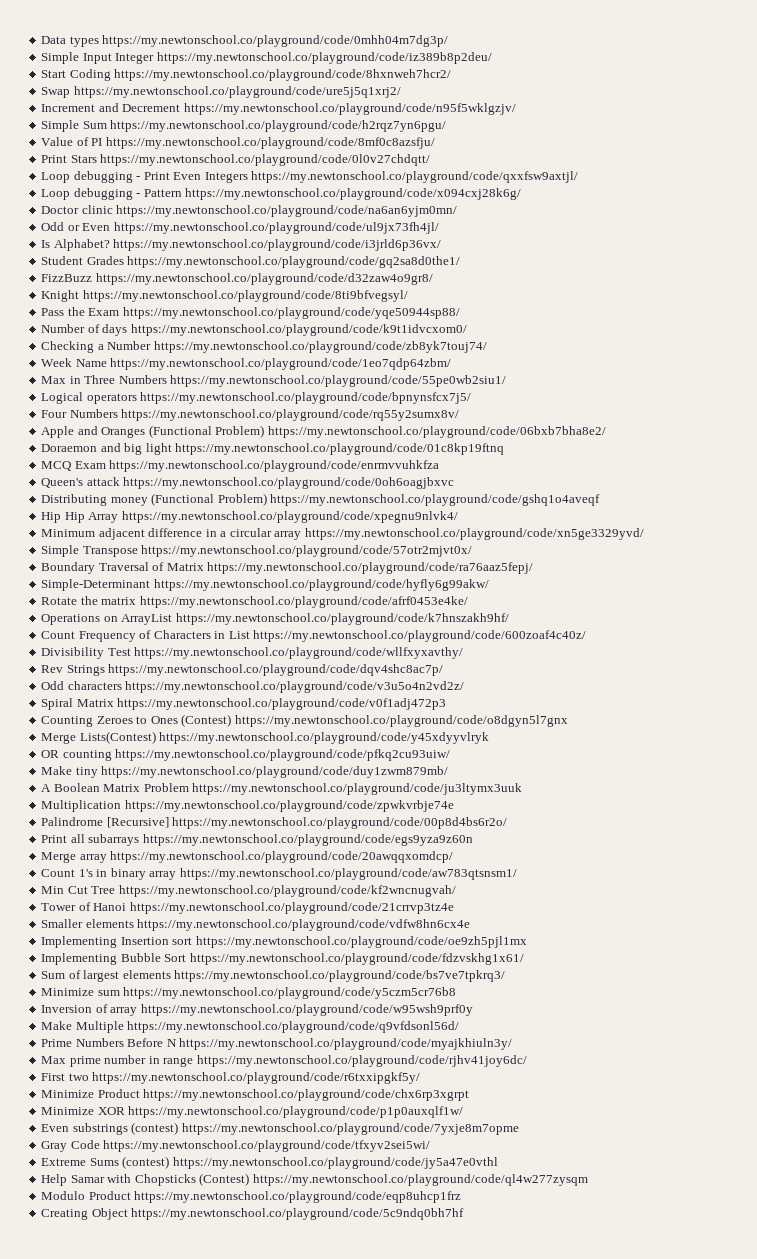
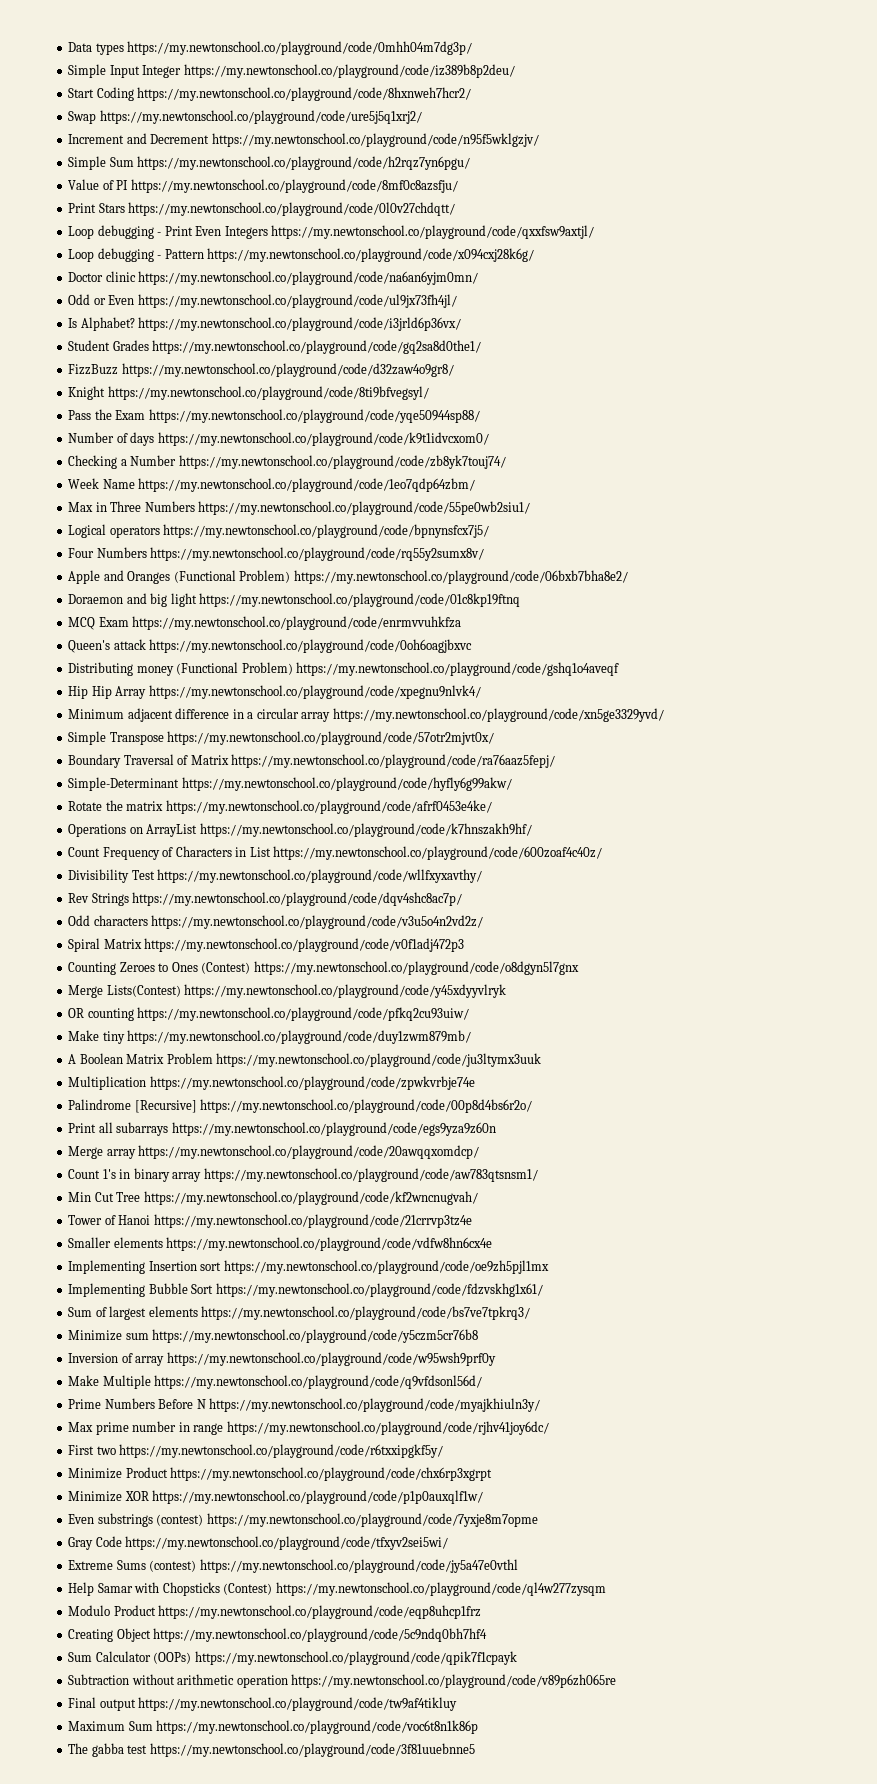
- Creating Object https://my.newtonschool.co/playground/code/5c9ndq0bh7hf
+ Creating Object https://my.newtonschool.co/playground/code/5c9ndq0bh7hf4
+ Sum Calculator (OOPs) https://my.newtonschool.co/playground/code/qpik7f1cpayk
+ Subtraction without arithmetic operation https://my.newtonschool.co/playground/code/v89p6zh065re
+ Final output https://my.newtonschool.co/playground/code/tw9af4tikluy
+ Maximum Sum https://my.newtonschool.co/playground/code/voc6t8n1k86p
+ The gabba test https://my.newtonschool.co/playground/code/3f81uuebnne5

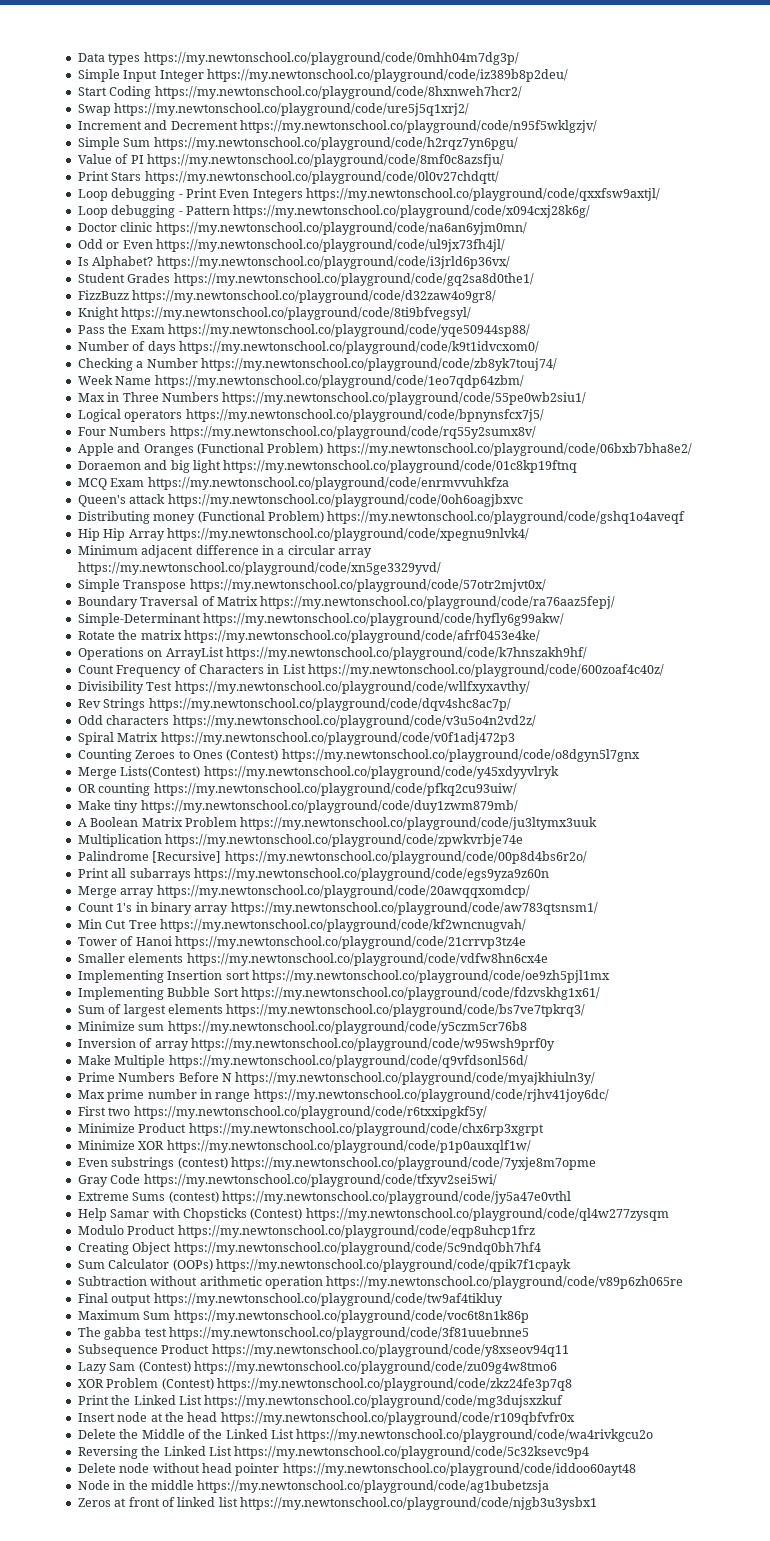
+ Subsequence Product https://my.newtonschool.co/playground/code/y8xseov94q11
+ Lazy Sam (Contest) https://my.newtonschool.co/playground/code/zu09g4w8tmo6
+ XOR Problem (Contest) https://my.newtonschool.co/playground/code/zkz24fe3p7q8
+ Print the Linked List https://my.newtonschool.co/playground/code/mg3dujsxzkuf
+ Insert node at the head https://my.newtonschool.co/playground/code/r109qbfvfr0x
+ Delete the Middle of the Linked List https://my.newtonschool.co/playground/code/wa4rivkgcu2o
+ Reversing the Linked List https://my.newtonschool.co/playground/code/5c32ksevc9p4
+ Delete node without head pointer https://my.newtonschool.co/playground/code/iddoo60ayt48
+ Node in the middle https://my.newtonschool.co/playground/code/ag1bubetzsja
+ Zeros at front of linked list https://my.newtonschool.co/playground/code/njgb3u3ysbx1

